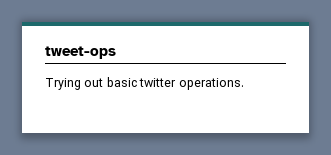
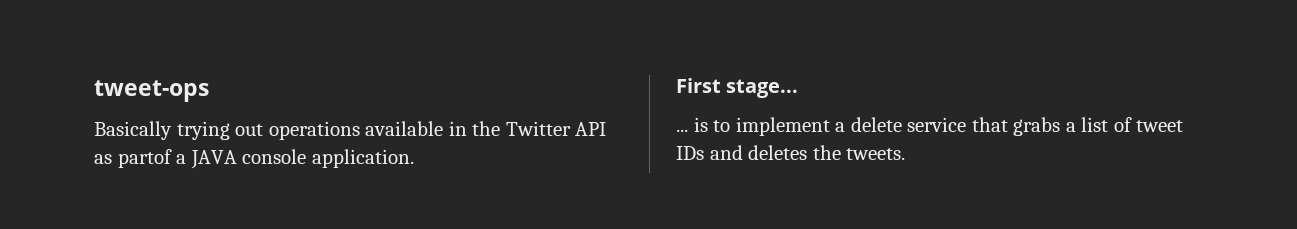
- Trying out basic twitter operations.
+ Basically trying out operations available in the Twitter API as partof a JAVA console application.
+ First stage...
+ ... is to implement a delete service that grabs a list of tweet IDs and deletes the tweets.

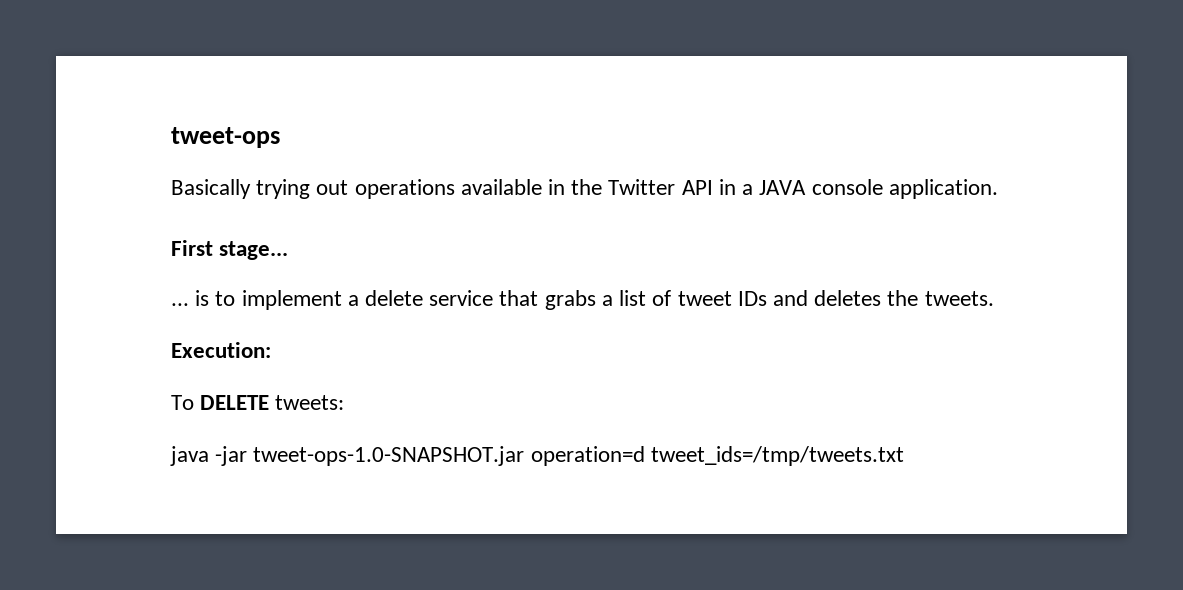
- Basically trying out operations available in the Twitter API as partof a JAVA console application.
+ Basically trying out operations available in the Twitter API in a JAVA console application.
+ Execution:
+ To DELETE tweets:
+ java -jar tweet-ops-1.0-SNAPSHOT.jar operation=d tweet_ids=/tmp/tweets.txt

